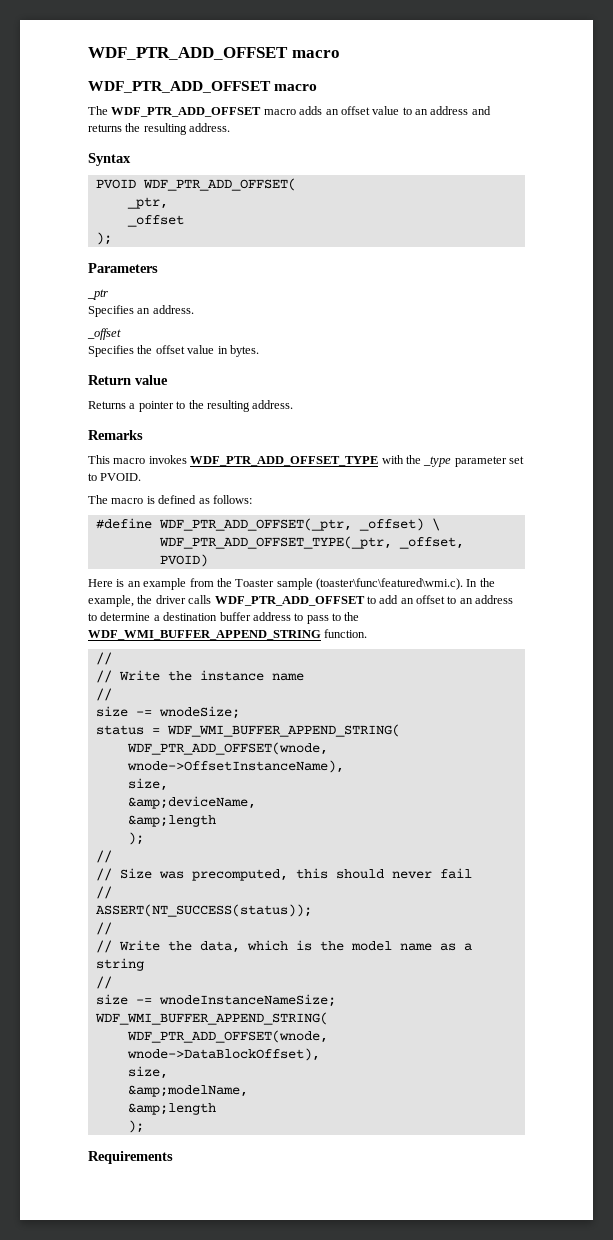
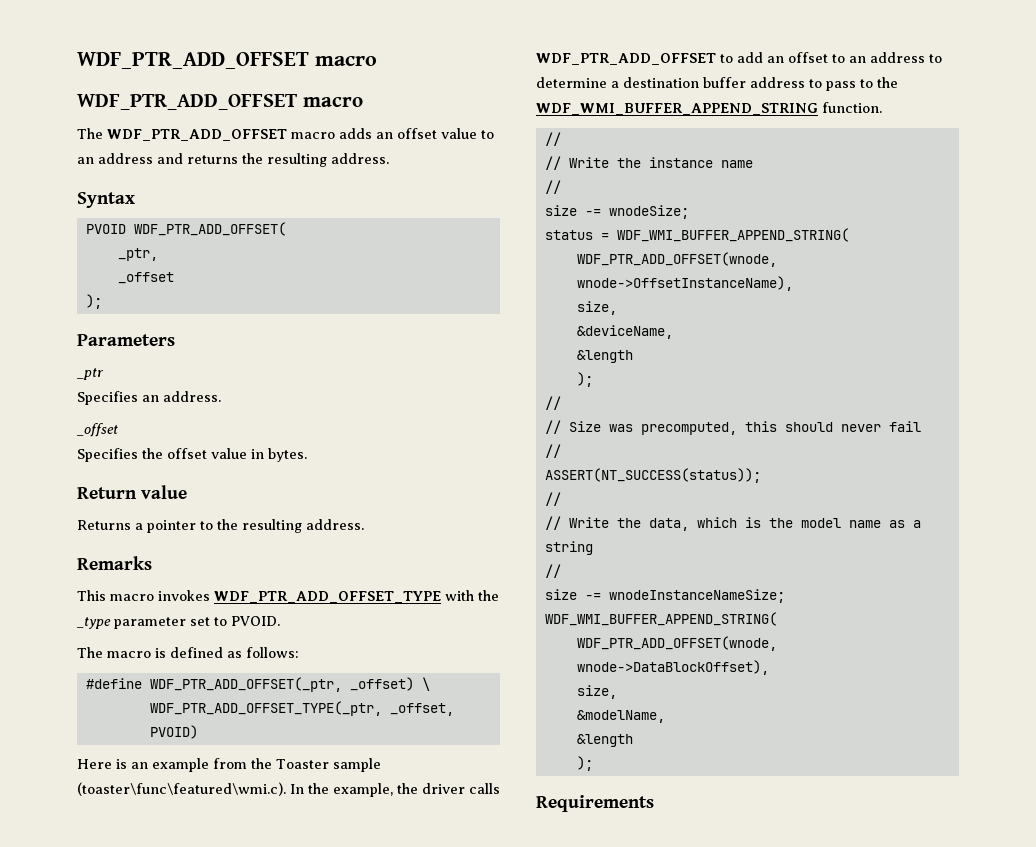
- &amp;deviceName,
- &amp;length
+ &deviceName,
+ &length
- &amp;modelName,
- &amp;length
+ &modelName,
+ &length

